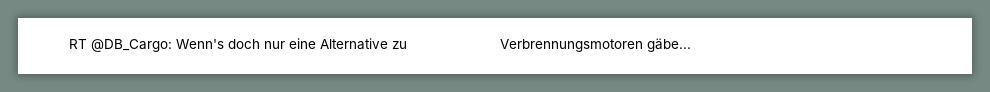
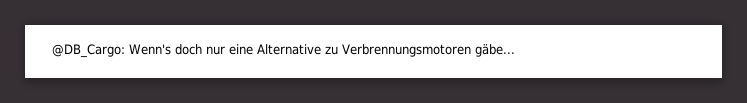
- RT @DB_Cargo: Wenn's doch nur eine Alternative zu Verbrennungsmotoren gäbe...
+ @DB_Cargo: Wenn's doch nur eine Alternative zu Verbrennungsmotoren gäbe...

